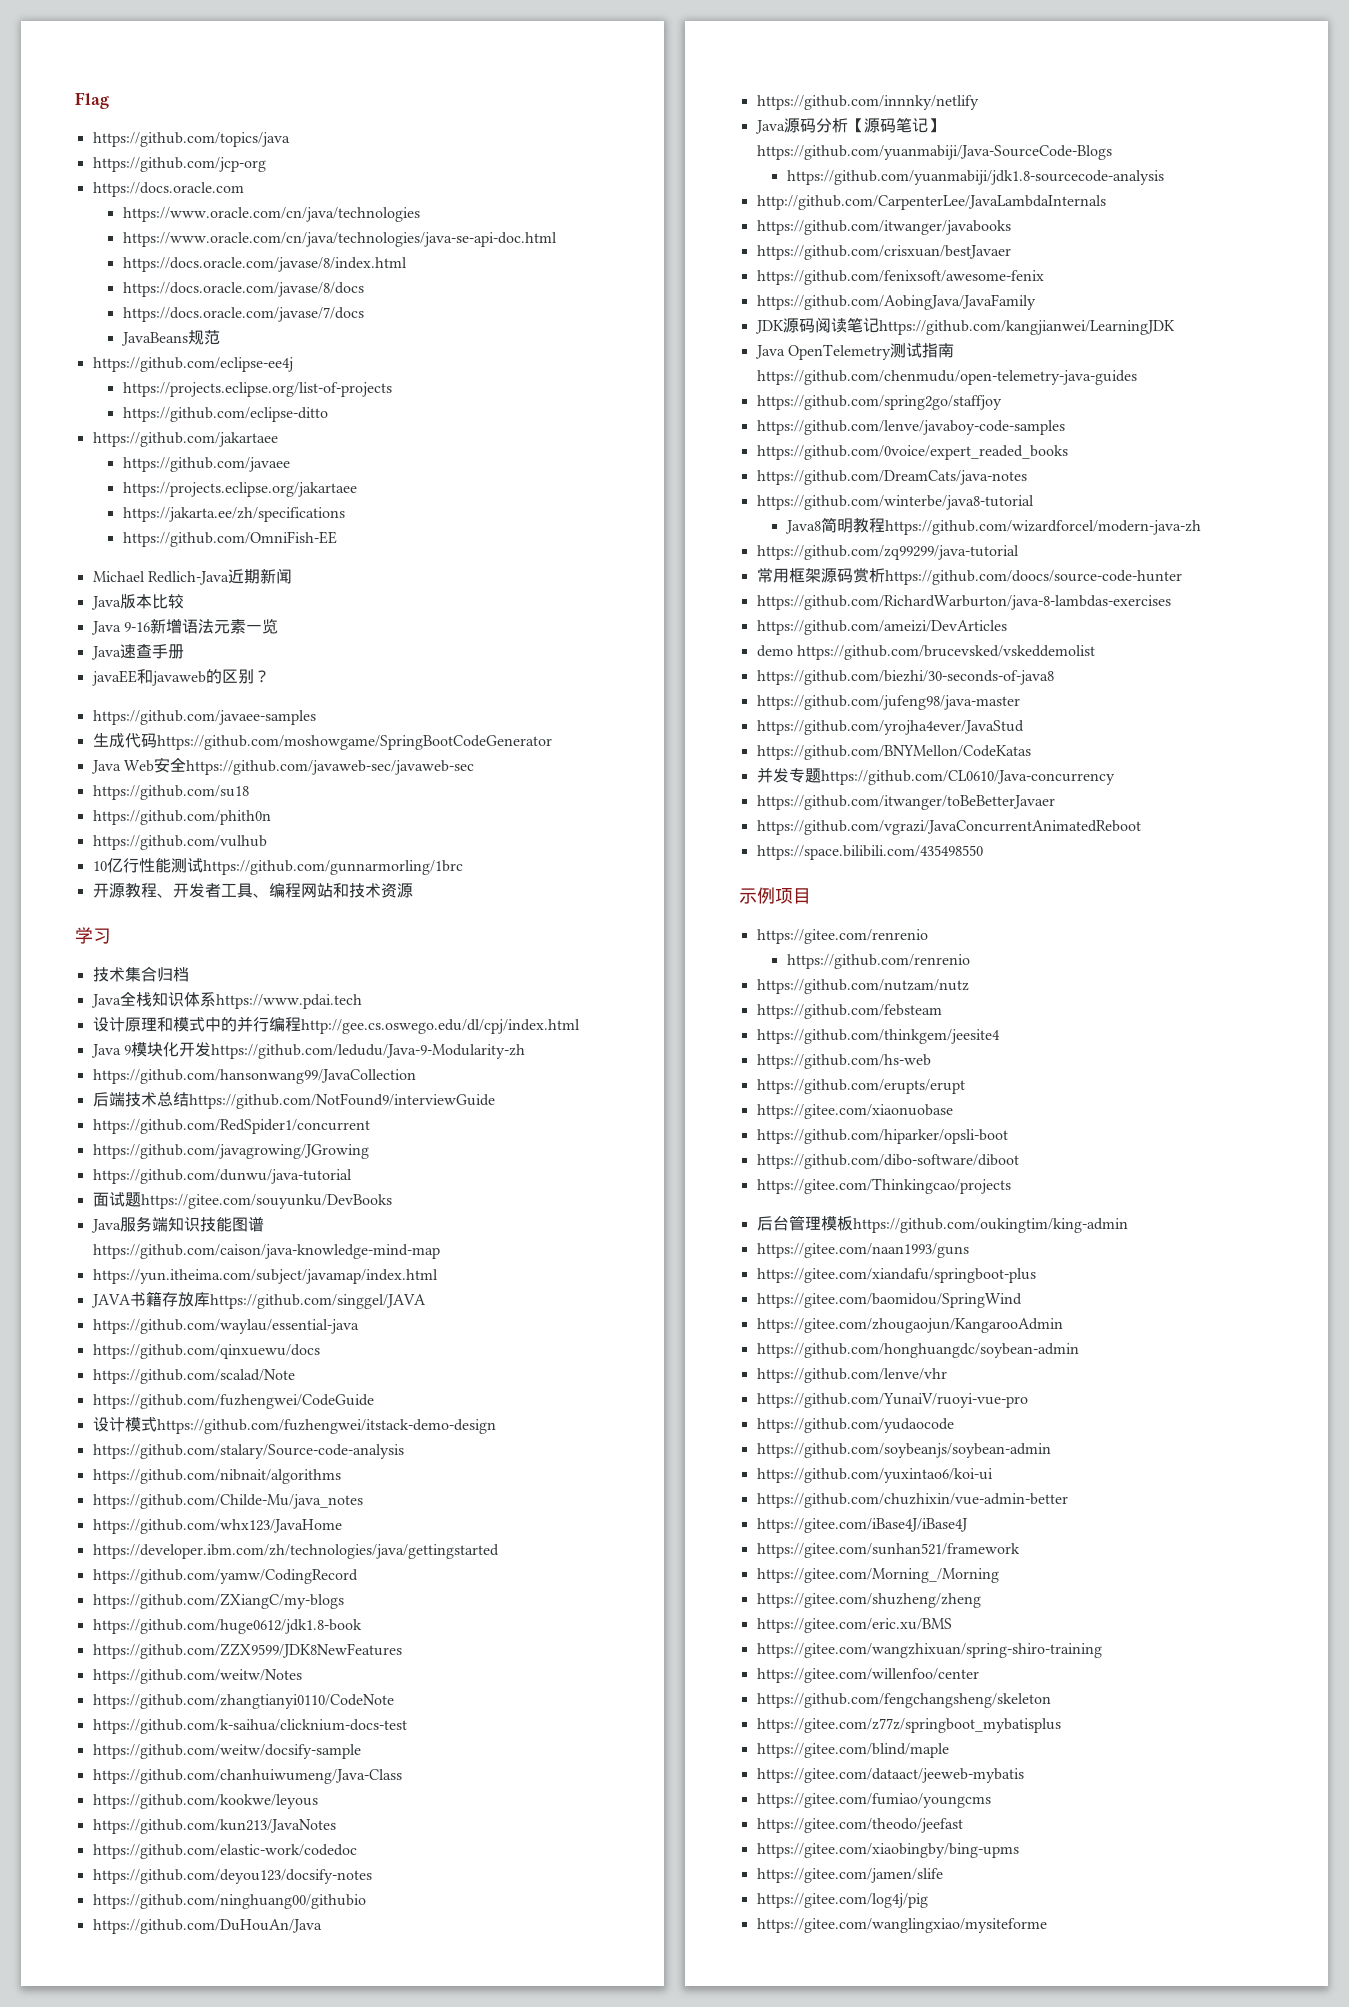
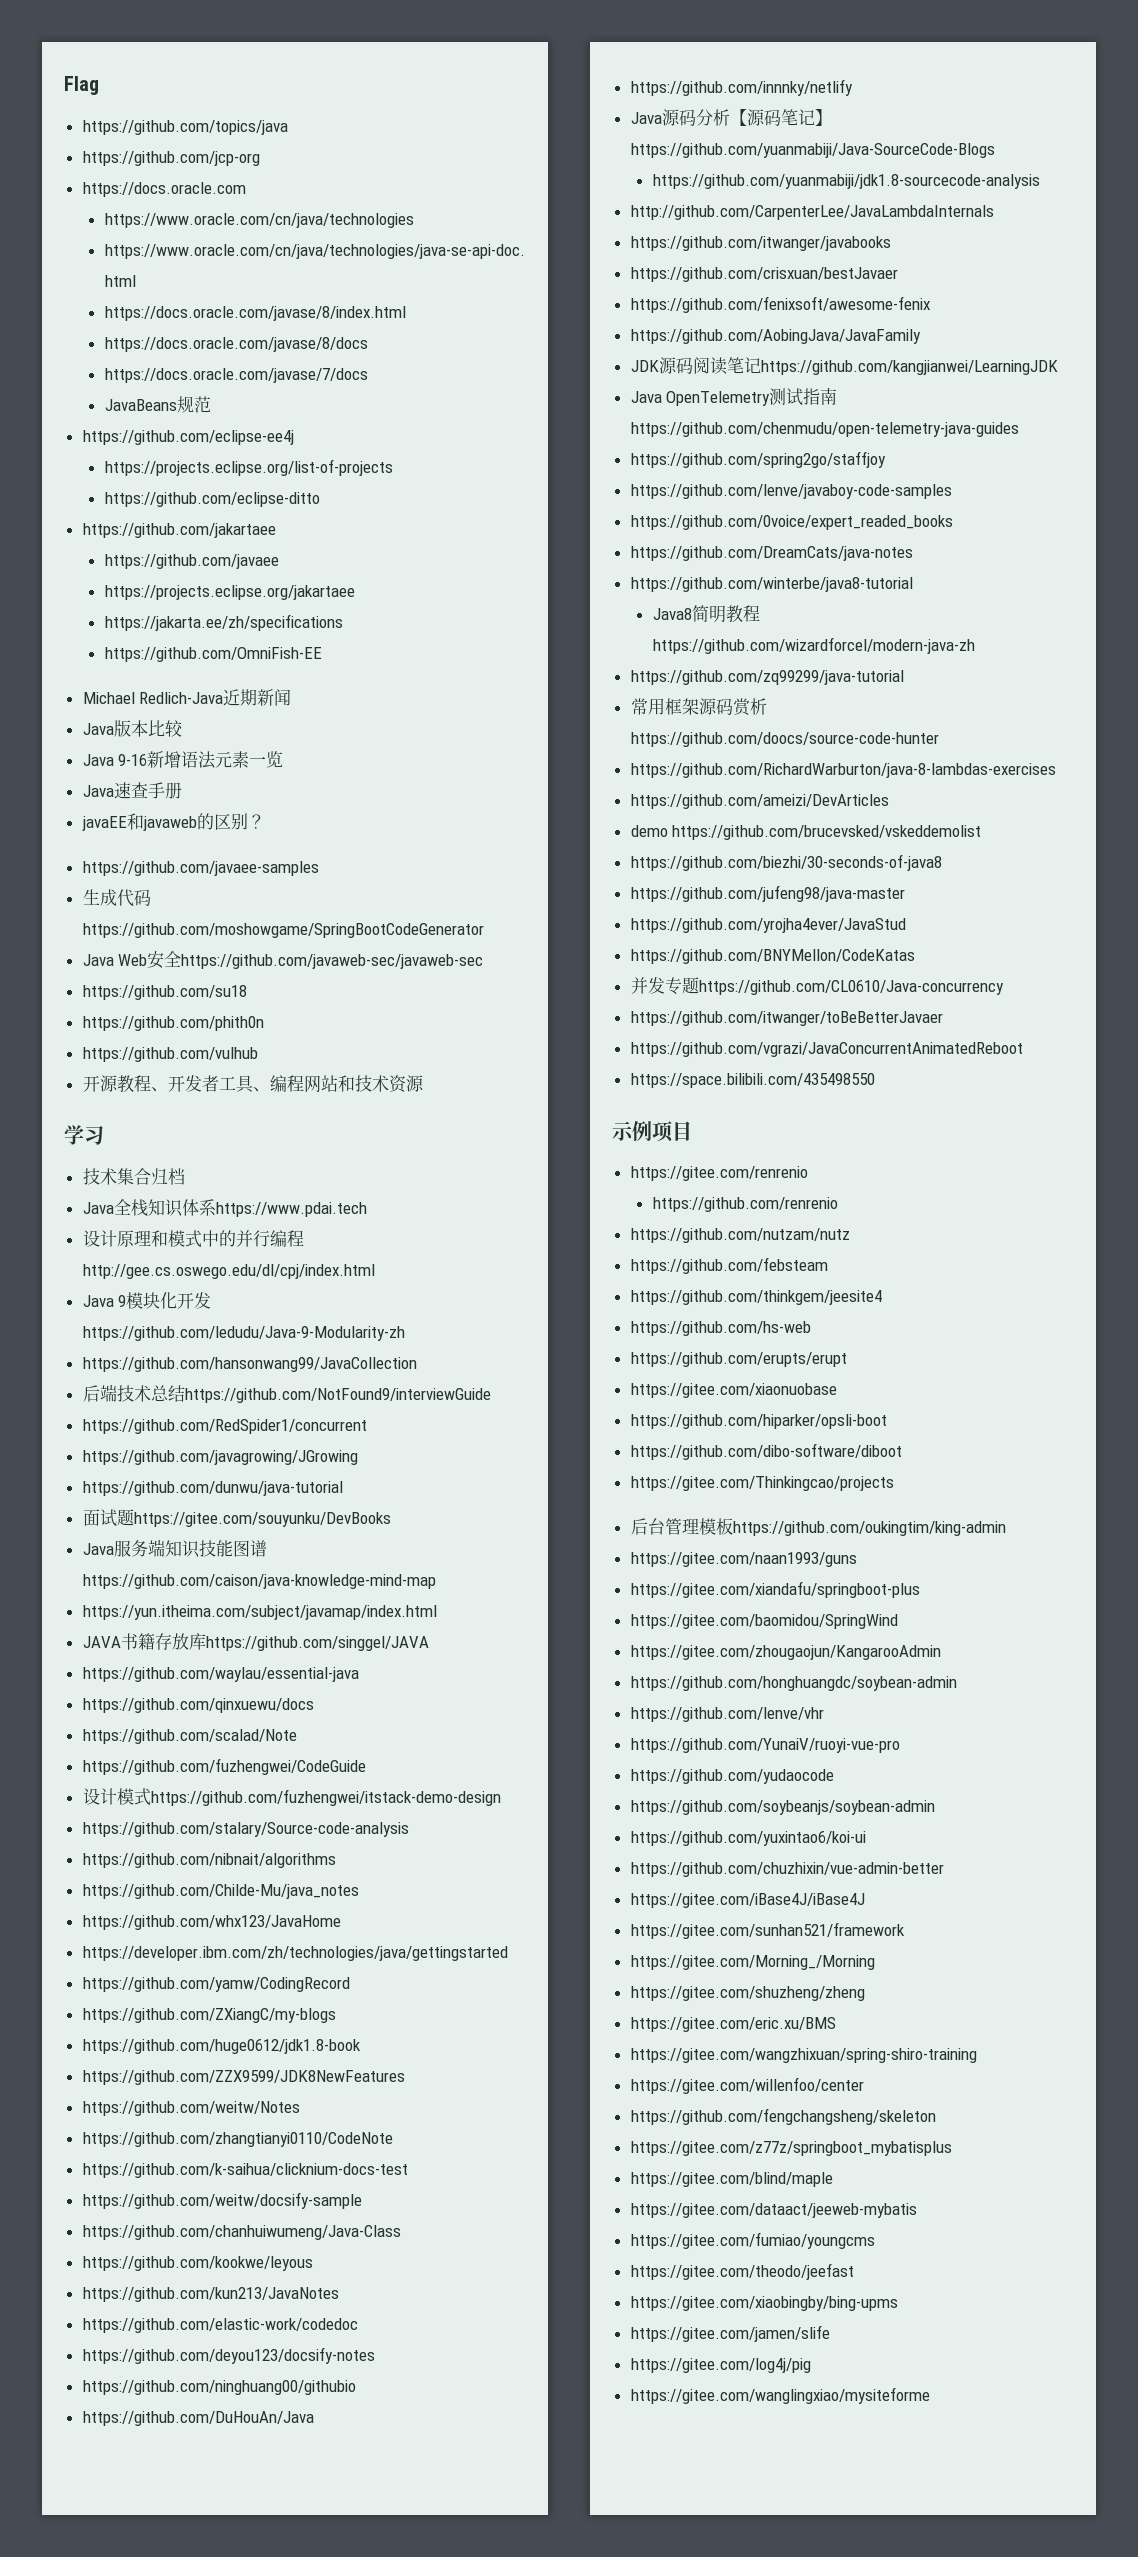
- 10亿行性能测试https://github.com/gunnarmorling/1brc

